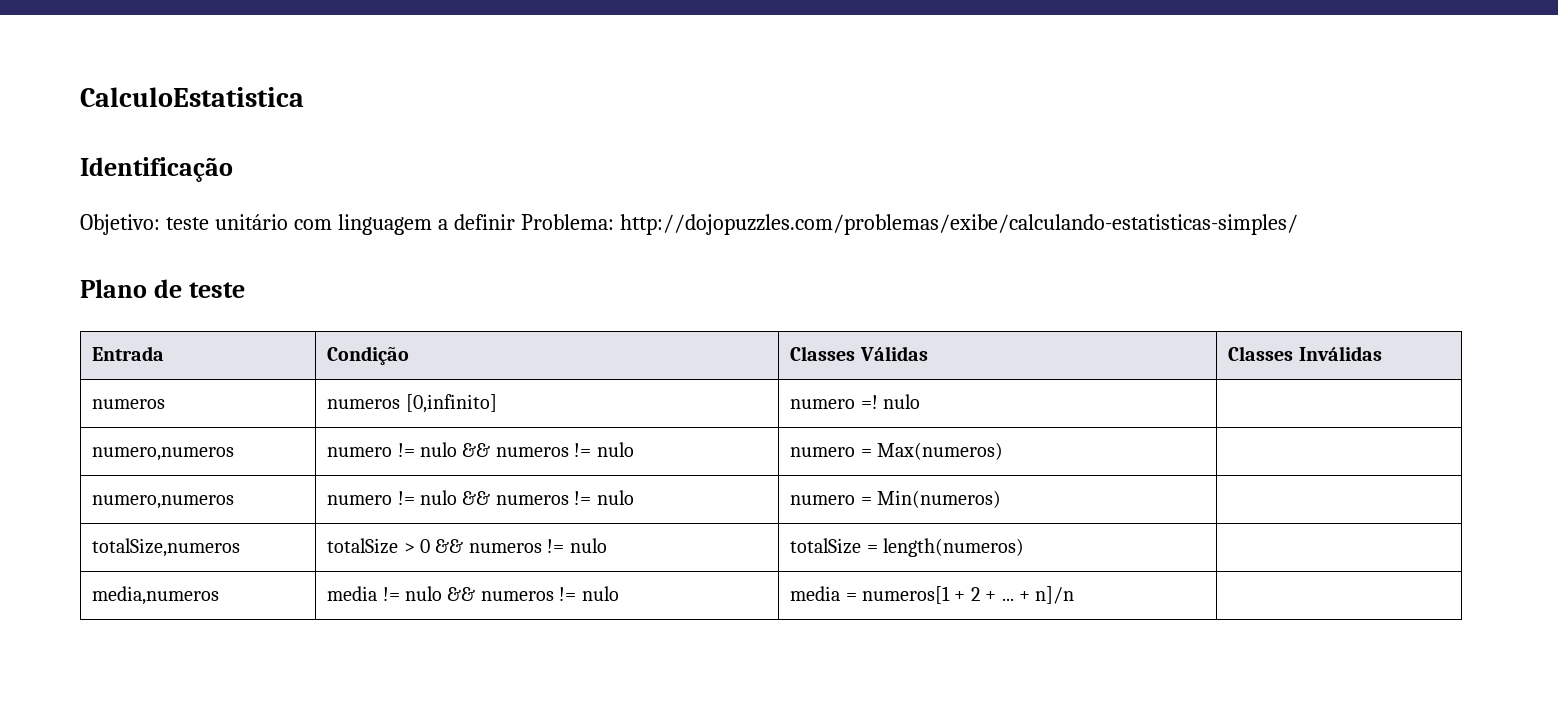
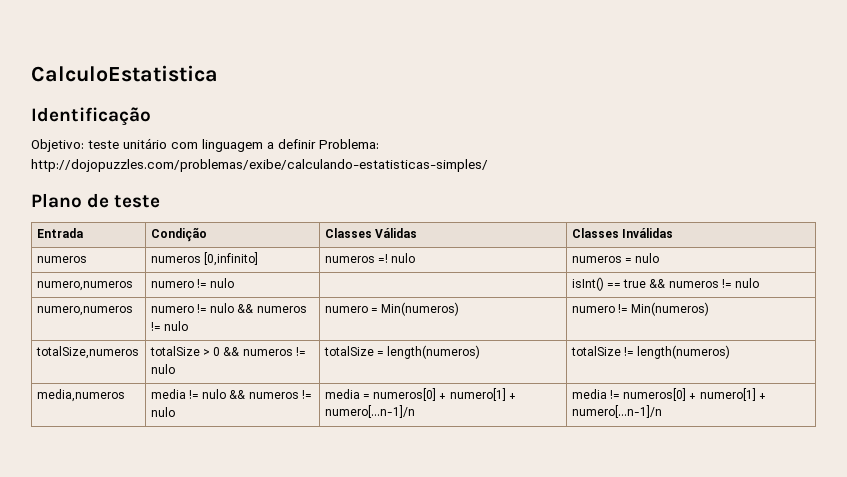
- numeros | numeros [0,infinito] | numero =! nulo |
- numero,numeros | numero != nulo && numeros != nulo | numero = Max(numeros) |
+ numeros | numeros [0,infinito] | numeros =! nulo | numeros = nulo
+ numero,numeros | numero != nulo | | isInt() == true && numeros != nulo
- numero,numeros | numero != nulo && numeros != nulo | numero = Min(numeros) |
+ numero,numeros | numero != nulo && numeros != nulo | numero = Min(numeros) | numero != Min(numeros)
- totalSize,numeros | totalSize > 0 && numeros != nulo | totalSize = length(numeros) |
+ totalSize,numeros | totalSize > 0 && numeros != nulo | totalSize = length(numeros) | totalSize != length(numeros)
- media,numeros | media != nulo && numeros != nulo | media = numeros[1 + 2 + ... + n]/n |
+ media,numeros | media != nulo && numeros != nulo | media = numeros[0] + numero[1] + numero[...n-1]/n | media != numeros[0] + numero[1] + numero[...n-1]/n

